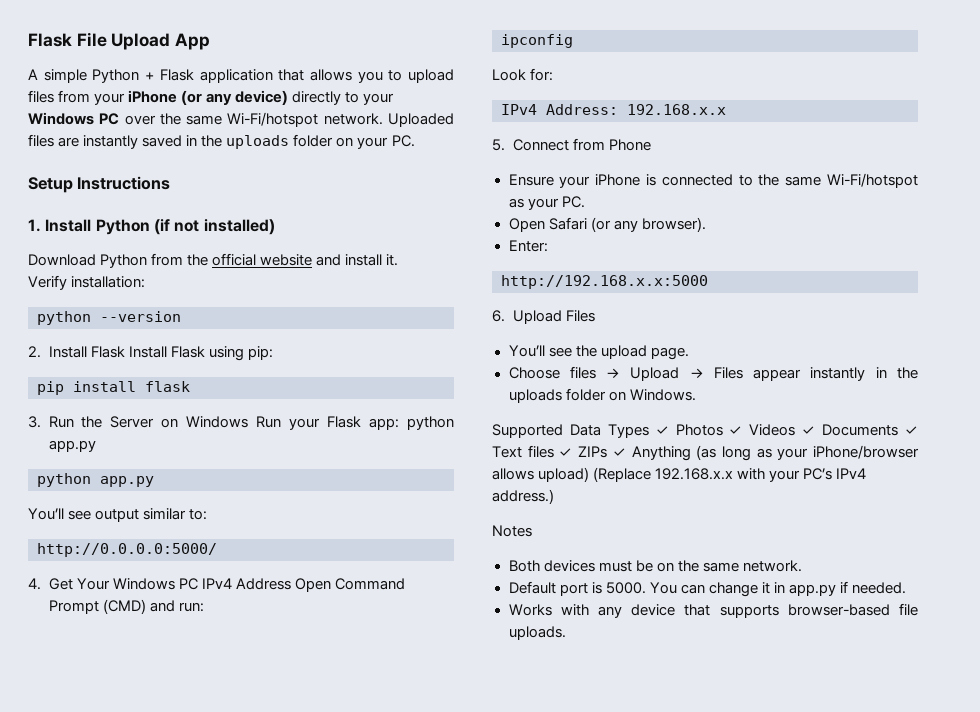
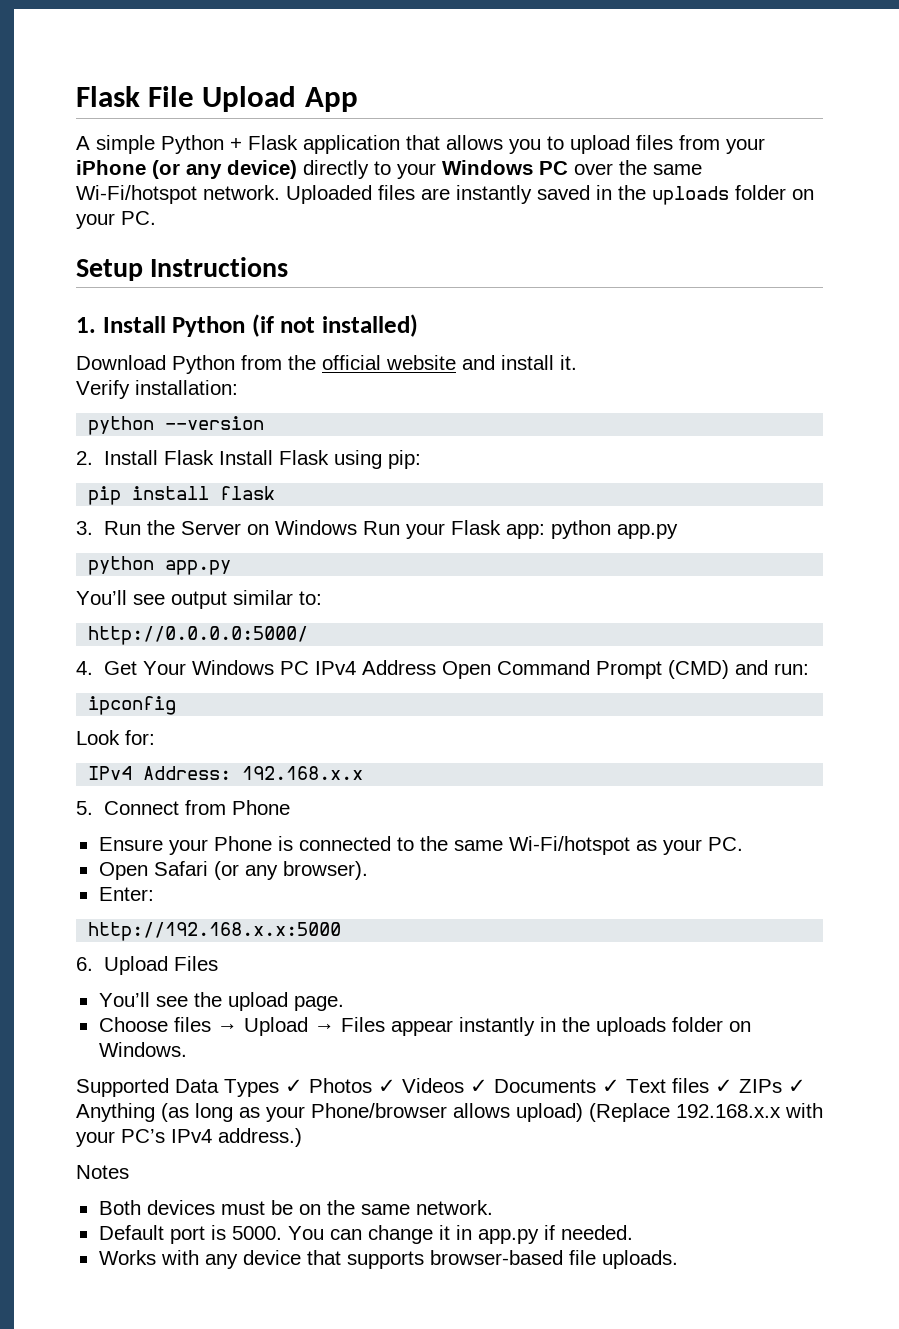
- Ensure your iPhone is connected to the same Wi-Fi/hotspot as your PC.
+ Ensure your Phone is connected to the same Wi-Fi/hotspot as your PC.
- Supported Data Types ✓ Photos ✓ Videos ✓ Documents ✓ Text files ✓ ZIPs ✓ Anything (as long as your iPhone/browser allows upload) (Replace 192.168.x.x with your PC’s IPv4 address.)
+ Supported Data Types ✓ Photos ✓ Videos ✓ Documents ✓ Text files ✓ ZIPs ✓ Anything (as long as your Phone/browser allows upload) (Replace 192.168.x.x with your PC’s IPv4 address.)

